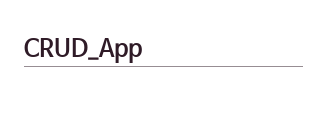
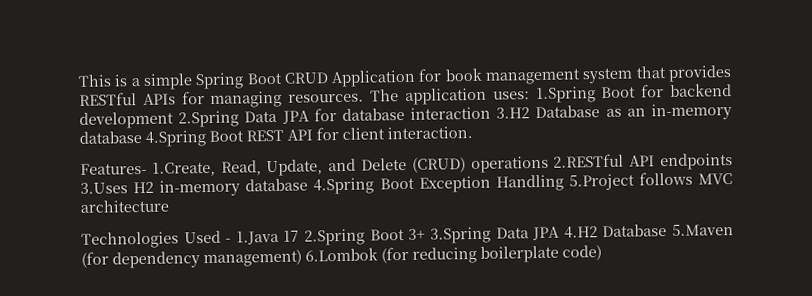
- CRUD_App
+ This is a simple Spring Boot CRUD Application for book management system that provides RESTful APIs for managing resources. The application uses: 1.Spring Boot for backend development 2.Spring Data JPA for database interaction 3.H2 Database as an in-memory database 4.Spring Boot REST API for client interaction.
+ Features- 1.Create, Read, Update, and Delete (CRUD) operations 2.RESTful API endpoints 3.Uses H2 in-memory database 4.Spring Boot Exception Handling 5.Project follows MVC architecture
+ Technologies Used - 1.Java 17 2.Spring Boot 3+ 3.Spring Data JPA 4.H2 Database 5.Maven (for dependency management) 6.Lombok (for reducing boilerplate code)

